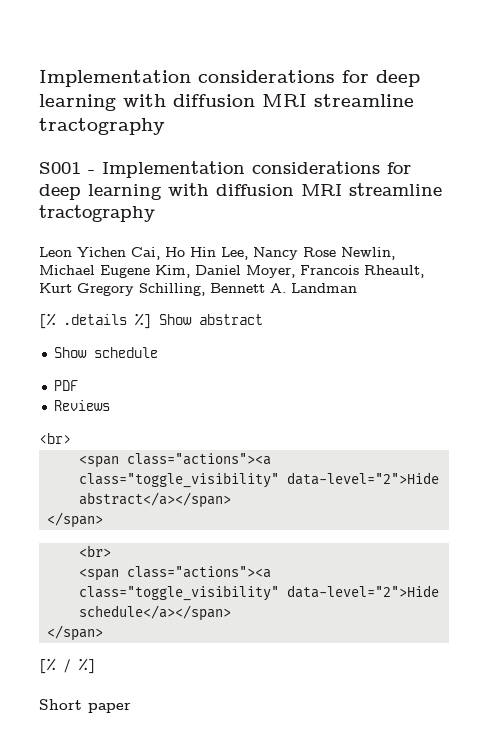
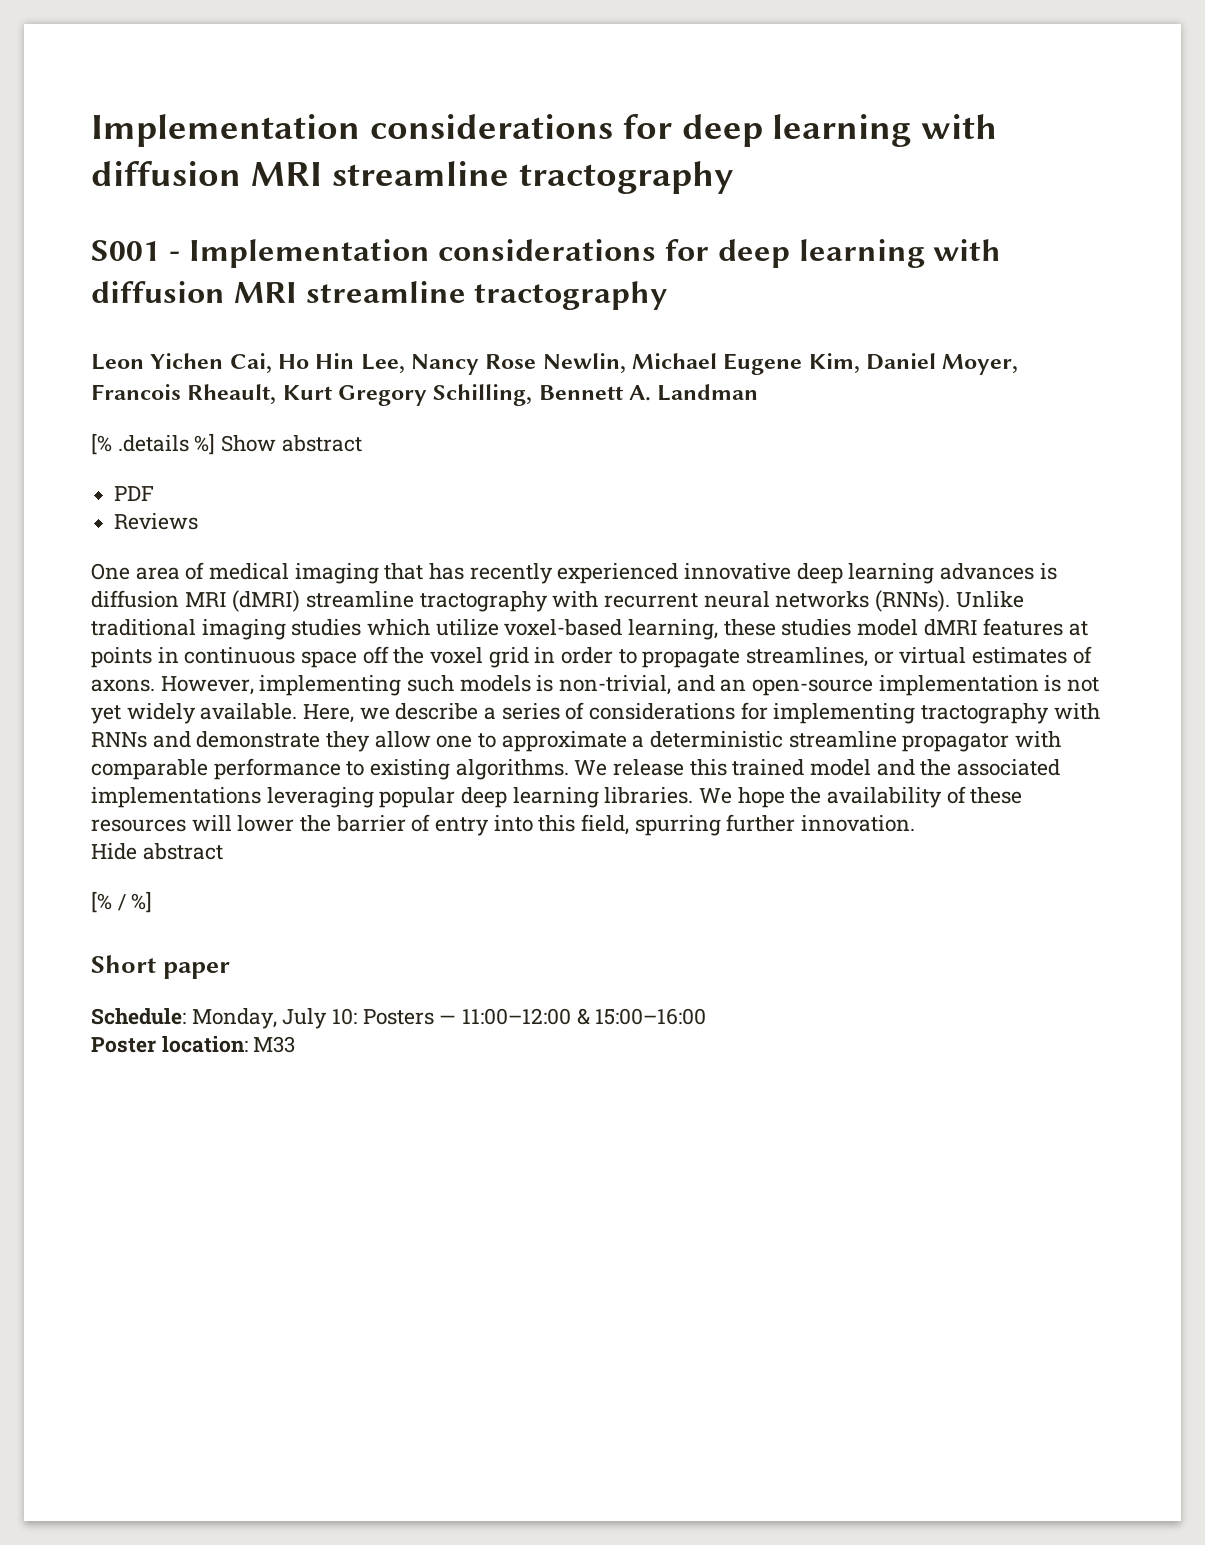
- Show schedule
  Reviews
- <br>
- <span class="actions"><a class="toggle_visibility" data-level="2">Hide abstract</a></span>
- </span>
- <br>
- <span class="actions"><a class="toggle_visibility" data-level="2">Hide schedule</a></span>
- </span>
+ One area of medical imaging that has recently experienced innovative deep learning advances is diffusion MRI (dMRI) streamline tractography with recurrent neural networks (RNNs). Unlike traditional imaging studies which utilize voxel-based learning, these studies model dMRI features at points in continuous space off the voxel grid in order to propagate streamlines, or virtual estimates of axons. However, implementing such models is non-trivial, and an open-source implementation is not yet widely available. Here, we describe a series of considerations for implementing tractography with RNNs and demonstrate they allow one to approximate a deterministic streamline propagator with comparable performance to existing algorithms. We release this trained model and the associated implementations leveraging popular deep learning libraries. We hope the availability of these resources will lower the barrier of entry into this field, spurring further innovation.
+ Hide abstract
+ Schedule: Monday, July 10: Posters — 11:00–12:00 & 15:00–16:00
+ Poster location: M33

